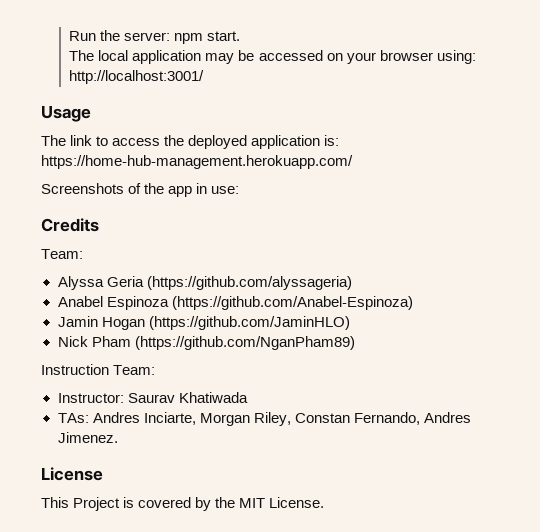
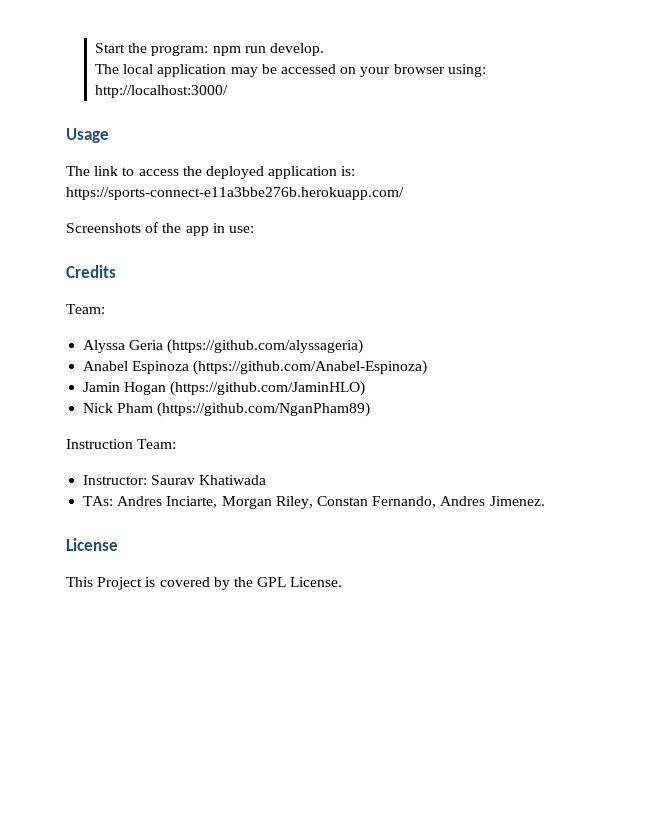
- Run the server: npm start.
+ Start the program: npm run develop.
- The local application may be accessed on your browser using: http://localhost:3001/
+ The local application may be accessed on your browser using: http://localhost:3000/
- The link to access the deployed application is: https://home-hub-management.herokuapp.com/
+ The link to access the deployed application is: https://sports-connect-e11a3bbe276b.herokuapp.com/
- This Project is covered by the MIT License.
+ This Project is covered by the GPL License.

